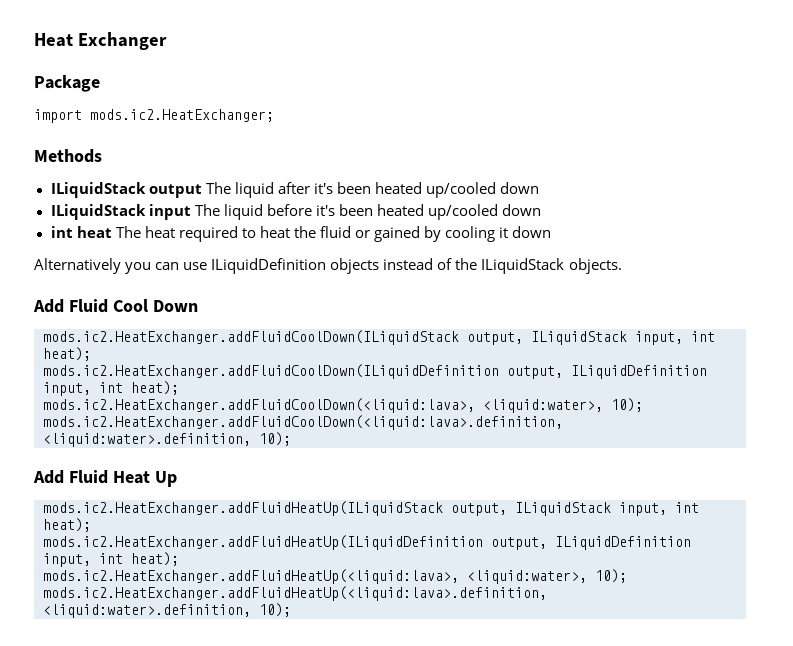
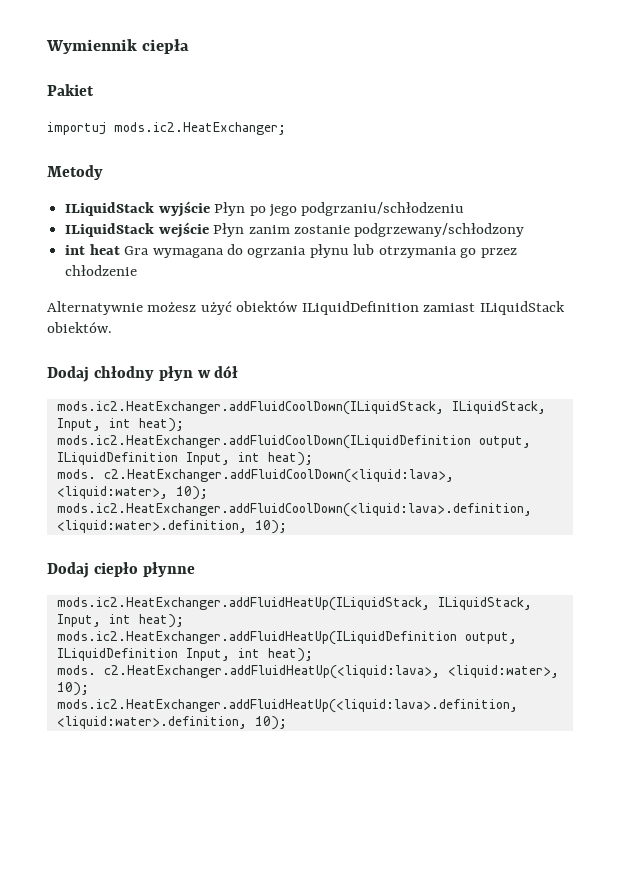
- Heat Exchanger
- Package
- import mods.ic2.HeatExchanger;
+ Wymiennik ciepła
+ Pakiet
+ importuj mods.ic2.HeatExchanger;
- Methods
- ILiquidStack output The liquid after it's been heated up/cooled down
- ILiquidStack input The liquid before it's been heated up/cooled down
- int heat The heat required to heat the fluid or gained by cooling it down
- Alternatively you can use ILiquidDefinition objects instead of the ILiquidStack objects.
- Add Fluid Cool Down
- mods.ic2.HeatExchanger.addFluidCoolDown(ILiquidStack output, ILiquidStack input, int heat);
+ Metody
+ ILiquidStack wyjście Płyn po jego podgrzaniu/schłodzeniu
+ ILiquidStack wejście Płyn zanim zostanie podgrzewany/schłodzony
+ int heat Gra wymagana do ogrzania płynu lub otrzymania go przez chłodzenie
+ Alternatywnie możesz użyć obiektów ILiquidDefinition zamiast ILiquidStack obiektów.
+ Dodaj chłodny płyn w dół
+ mods.ic2.HeatExchanger.addFluidCoolDown(ILiquidStack, ILiquidStack, Input, int heat);
- mods.ic2.HeatExchanger.addFluidCoolDown(ILiquidDefinition output, ILiquidDefinition input, int heat);
- mods.ic2.HeatExchanger.addFluidCoolDown(<liquid:lava>, <liquid:water>, 10);
+ mods.ic2.HeatExchanger.addFluidCoolDown(ILiquidDefinition output, ILiquidDefinition Input, int heat);
+ mods. c2.HeatExchanger.addFluidCoolDown(<liquid:lava>, <liquid:water>, 10);
- Add Fluid Heat Up
- mods.ic2.HeatExchanger.addFluidHeatUp(ILiquidStack output, ILiquidStack input, int heat);
+ Dodaj ciepło płynne
+ mods.ic2.HeatExchanger.addFluidHeatUp(ILiquidStack, ILiquidStack, Input, int heat);
- mods.ic2.HeatExchanger.addFluidHeatUp(ILiquidDefinition output, ILiquidDefinition input, int heat);
- mods.ic2.HeatExchanger.addFluidHeatUp(<liquid:lava>, <liquid:water>, 10);
+ mods.ic2.HeatExchanger.addFluidHeatUp(ILiquidDefinition output, ILiquidDefinition Input, int heat);
+ mods. c2.HeatExchanger.addFluidHeatUp(<liquid:lava>, <liquid:water>, 10);

